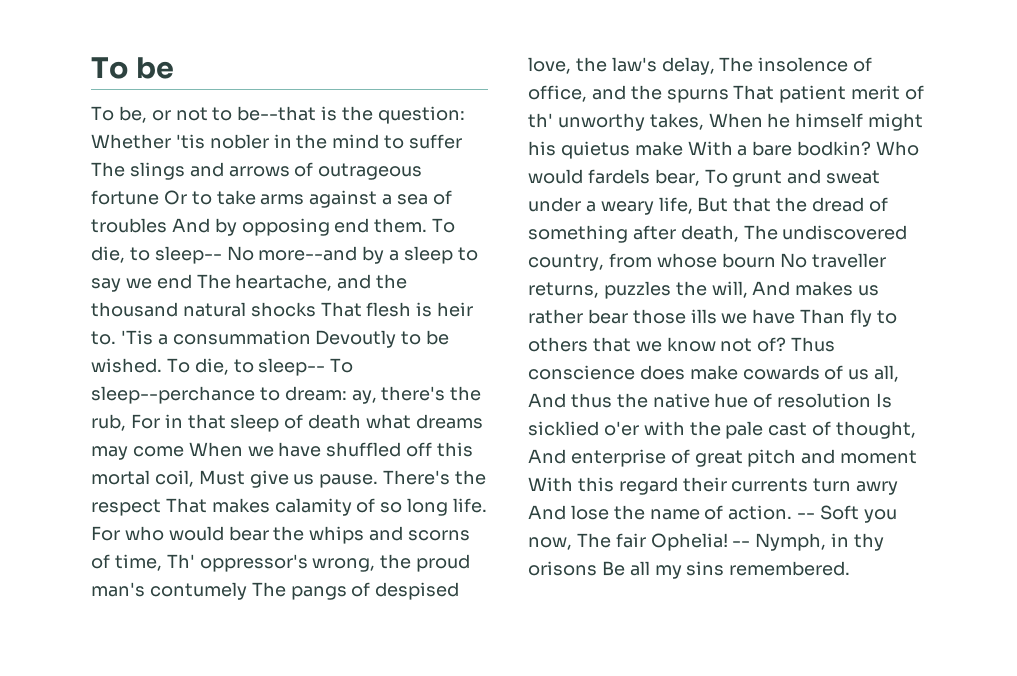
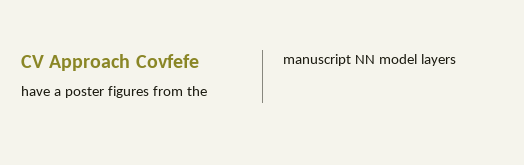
- To be
- To be, or not to be--that is the question: Whether 'tis nobler in the mind to suffer The slings and arrows of outrageous fortune Or to take arms against a sea of troubles And by opposing end them. To die, to sleep-- No more--and by a sleep to say we end The heartache, and the thousand natural shocks That flesh is heir to. 'Tis a consummation Devoutly to be wished. To die, to sleep-- To sleep--perchance to dream: ay, there's the rub, For in that sleep of death what dreams may come When we have shuffled off this mortal coil, Must give us pause. There's the respect That makes calamity of so long life. For who would bear the whips and scorns of time, Th' oppressor's wrong, the proud man's contumely The pangs of despised love, the law's delay, The insolence of office, and the spurns That patient merit of th' unworthy takes, When he himself might his quietus make With a bare bodkin? Who would fardels bear, To grunt and sweat under a weary life, But that the dread of something after death, The undiscovered country, from whose bourn No traveller returns, puzzles the will, And makes us rather bear those ills we have Than fly to others that we know not of? Thus conscience does make cowards of us all, And thus the native hue of resolution Is sicklied o'er with the pale cast of thought, And enterprise of great pitch and moment With this regard their currents turn awry And lose the name of action. -- Soft you now, The fair Ophelia! -- Nymph, in thy orisons Be all my sins remembered.
+ CV Approach Covfefe
+ have a poster figures from the manuscript NN model layers

